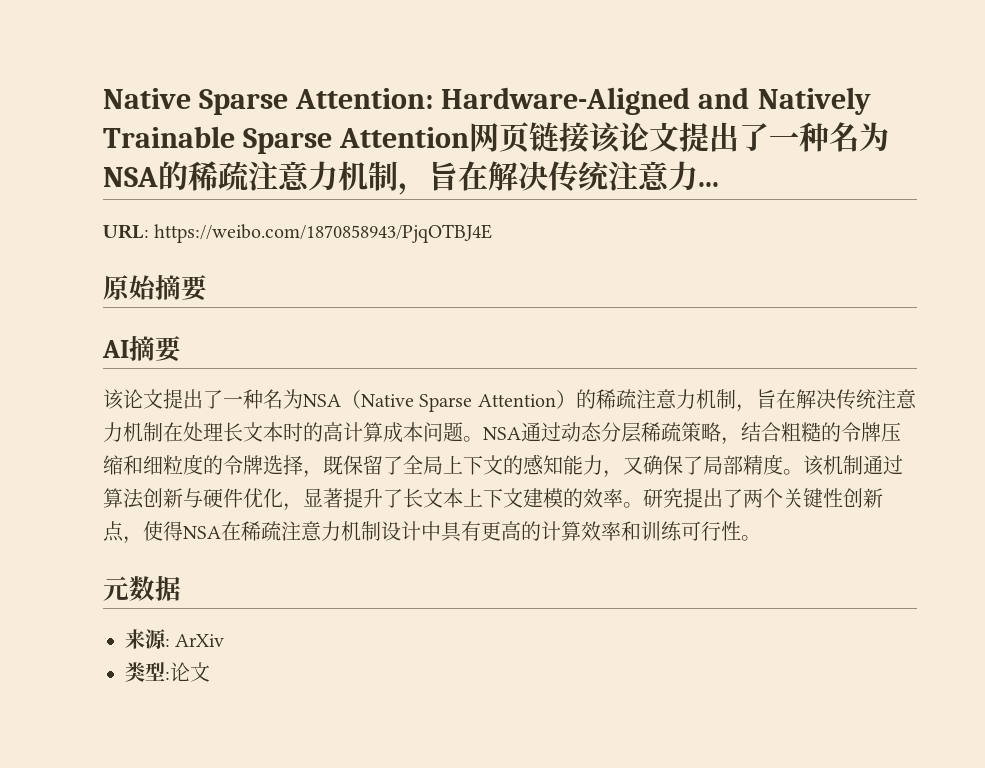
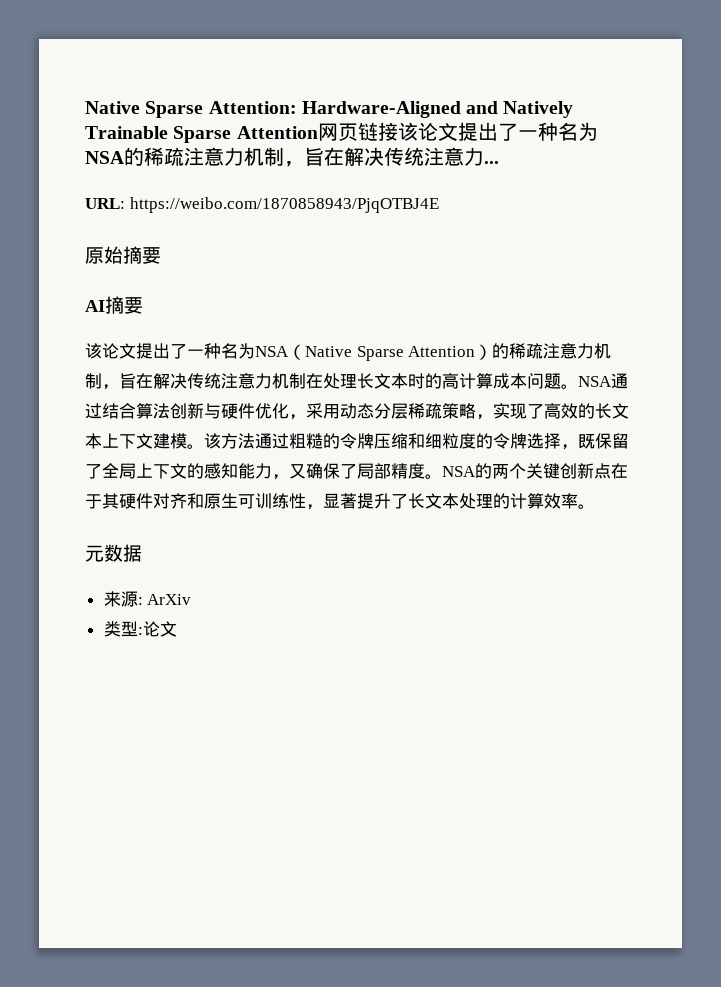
- NSA通过动态分层稀疏策略，结合粗糙的令牌压缩和细粒度的令牌选择，既保留了全局上下文的感知能力，又确保了局部精度。
+ NSA通过结合算法创新与硬件优化，采用动态分层稀疏策略，实现了高效的长文本上下文建模。该方法通过粗糙的令牌压缩和细粒度的令牌选择，既保留了全局上下文的感知能力，又确保了局部精度。
- 该机制通过算法创新与硬件优化，显著提升了长文本上下文建模的效率。研究提出了两个关键性创新点，使得NSA在稀疏注意力机制设计中具有更高的计算效率和训练可行性。
+ NSA的两个关键创新点在于其硬件对齐和原生可训练性，显著提升了长文本处理的计算效率。

